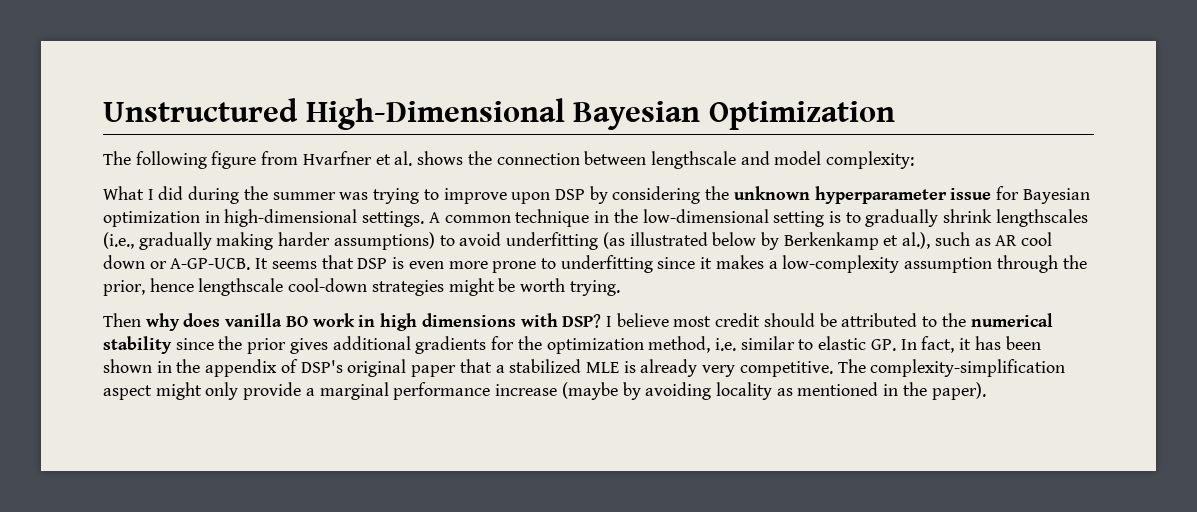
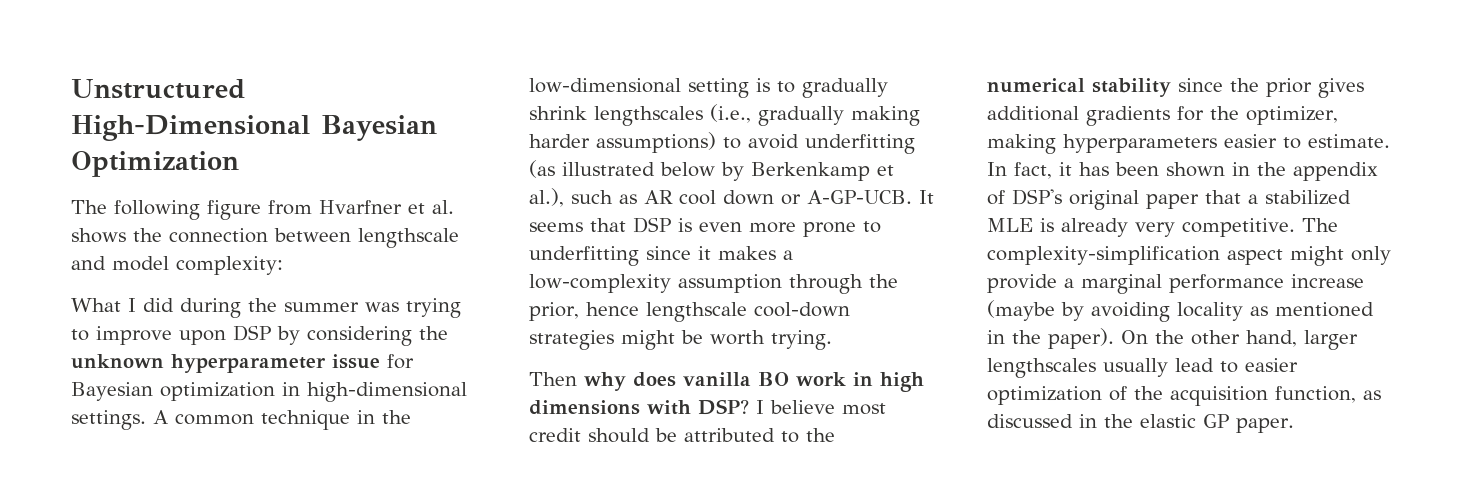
- I believe most credit should be attributed to the numerical stability since the prior gives additional gradients for the optimization method, i.e. similar to elastic GP. In fact, it has been shown in the appendix of DSP's original paper that a stabilized MLE is already very competitive.
+ I believe most credit should be attributed to the numerical stability since the prior gives additional gradients for the optimizer, making hyperparameters easier to estimate. In fact, it has been shown in the appendix of DSP's original paper that a stabilized MLE is already very competitive.
+ On the other hand, larger lengthscales usually lead to easier optimization of the acquisition function, as discussed in the elastic GP paper.

